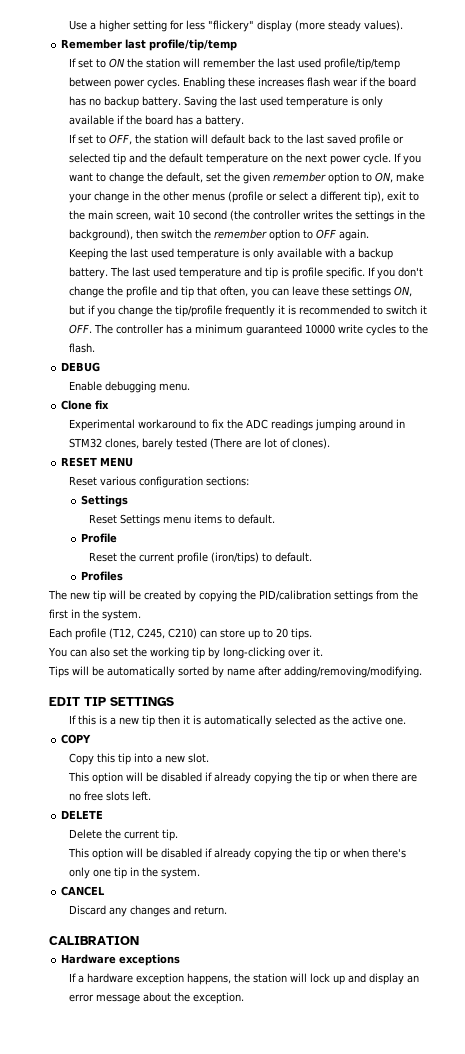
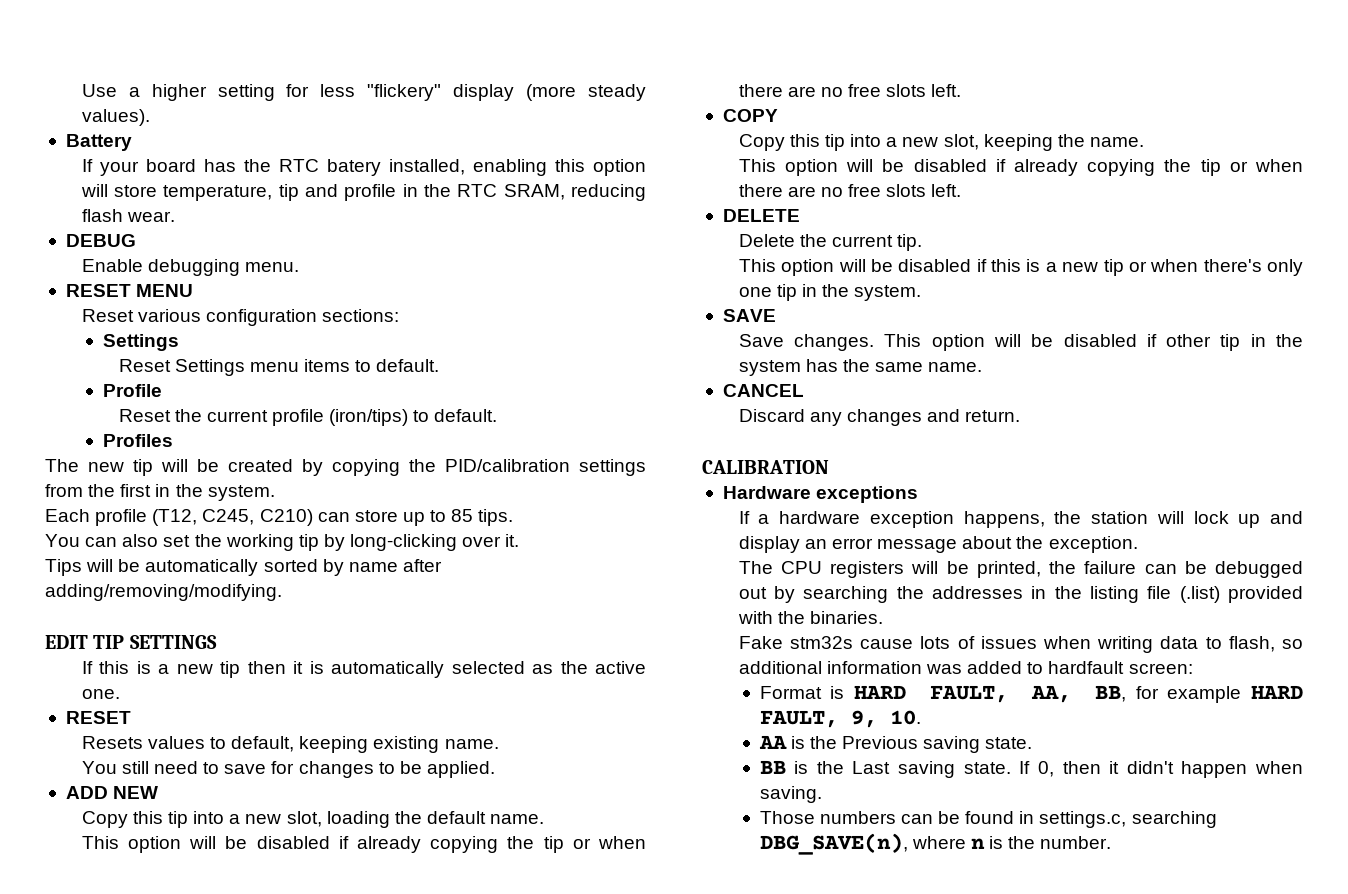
- Remember last profile/tip/temp
- If set to ON the station will remember the last used profile/tip/temp between power cycles. Enabling these increases flash wear if the board has no backup battery. Saving the last used temperature is only available if the board has a battery.
- If set to OFF, the station will default back to the last saved profile or selected tip and the default temperature on the next power cycle. If you want to change the default, set the given remember option to ON, make your change in the other menus (profile or select a different tip), exit to the main screen, wait 10 second (the controller writes the settings in the background), then switch the remember option to OFF again.
- Keeping the last used temperature is only available with a backup battery. The last used temperature and tip is profile specific. If you don't change the profile and tip that often, you can leave these settings ON, but if you change the tip/profile frequently it is recommended to switch it OFF. The controller has a minimum guaranteed 10000 write cycles to the flash.
+ Battery
+ If your board has the RTC batery installed, enabling this option will store temperature, tip and profile in the RTC SRAM, reducing flash wear.
  DEBUG
  Enable debugging menu.
- Clone fix
- Experimental workaround to fix the ADC readings jumping around in STM32 clones, barely tested (There are lot of clones).
- Each profile (T12, C245, C210) can store up to 20 tips.
+ Each profile (T12, C245, C210) can store up to 85 tips.
  If this is a new tip then it is automatically selected as the active one.
+ RESET
+ Resets values to default, keeping existing name.
+ You still need to save for changes to be applied.
+ ADD NEW
+ Copy this tip into a new slot, loading the default name.
+ This option will be disabled if already copying the tip or when there are no free slots left.
- Copy this tip into a new slot.
+ Copy this tip into a new slot, keeping the name.
- This option will be disabled if already copying the tip or when there's only one tip in the system.
+ This option will be disabled if this is a new tip or when there's only one tip in the system.
+ SAVE
+ Save changes. This option will be disabled if other tip in the system has the same name.
+ The CPU registers will be printed, the failure can be debugged out by searching the addresses in the listing file (.list) provided with the binaries.
+ Fake stm32s cause lots of issues when writing data to flash, so additional information was added to hardfault screen:
+ Format is HARD FAULT, AA, BB, for example HARD FAULT, 9, 10.
+ AA is the Previous saving state.
+ BB is the Last saving state. If 0, then it didn't happen when saving.
+ Those numbers can be found in settings.c, searching DBG_SAVE(n), where n is the number.

